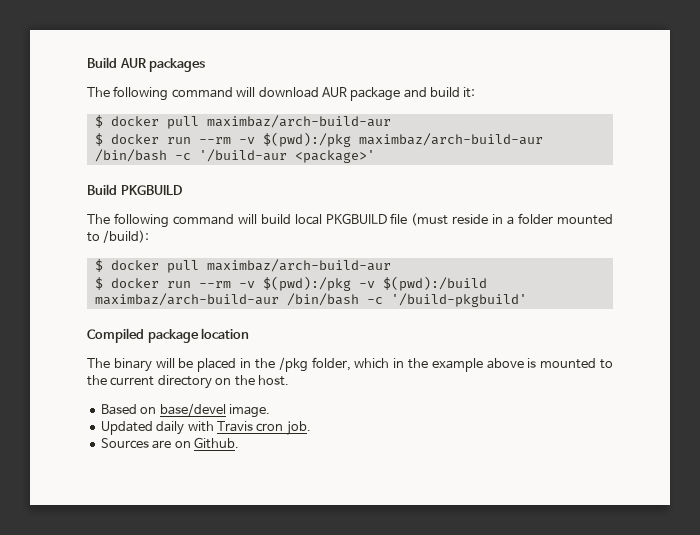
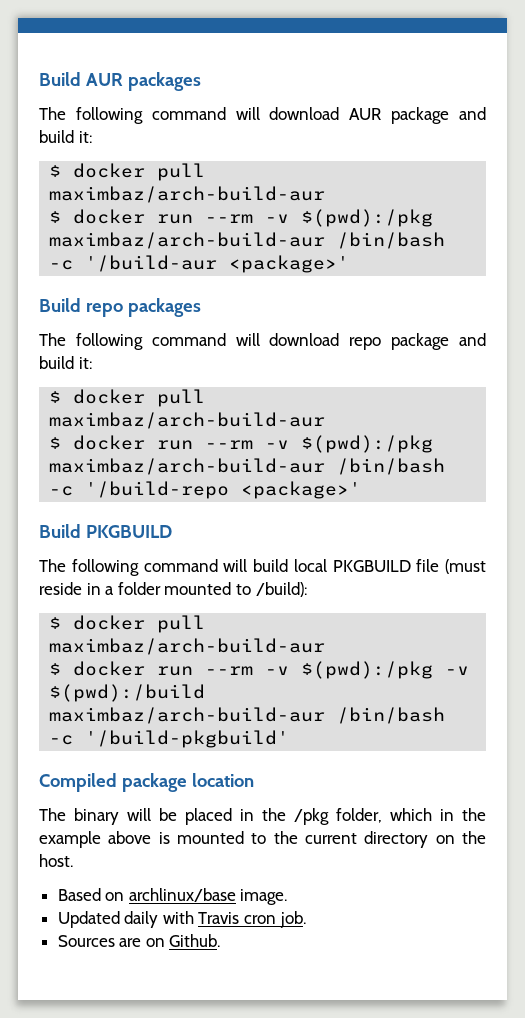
+ Build repo packages
+ The following command will download repo package and build it:
+ $ docker pull maximbaz/arch-build-aur
+ $ docker run --rm -v $(pwd):/pkg maximbaz/arch-build-aur /bin/bash -c '/build-repo <package>'
- Based on base/devel image.
+ Based on archlinux/base image.

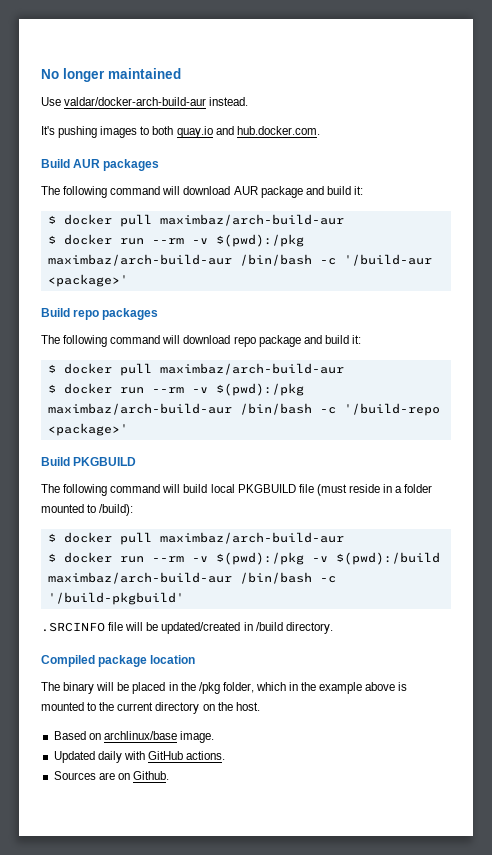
+ No longer maintained
+ Use valdar/docker-arch-build-aur instead.
+ It's pushing images to both quay.io and hub.docker.com.
+ .SRCINFO file will be updated/created in /build directory.
- Updated daily with Travis cron job.
+ Updated daily with GitHub actions.

